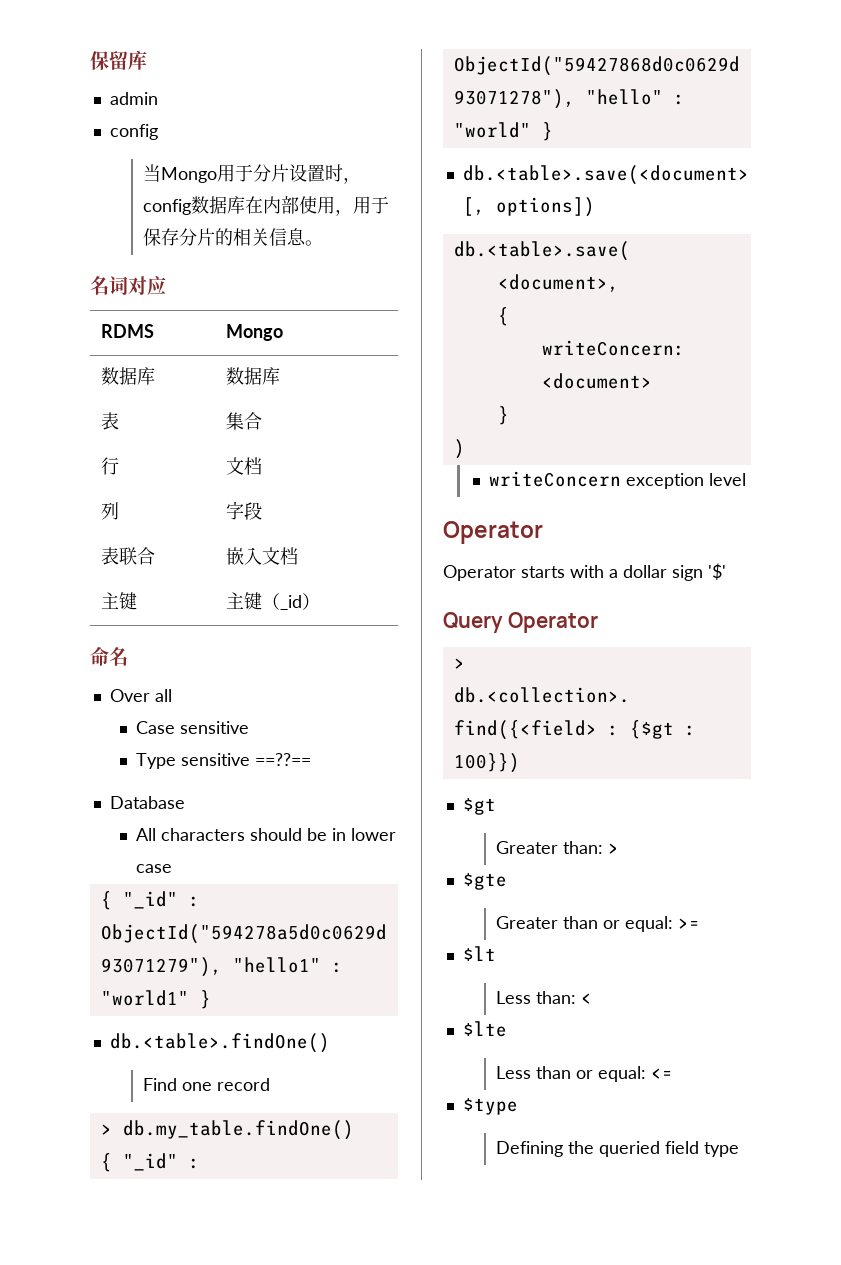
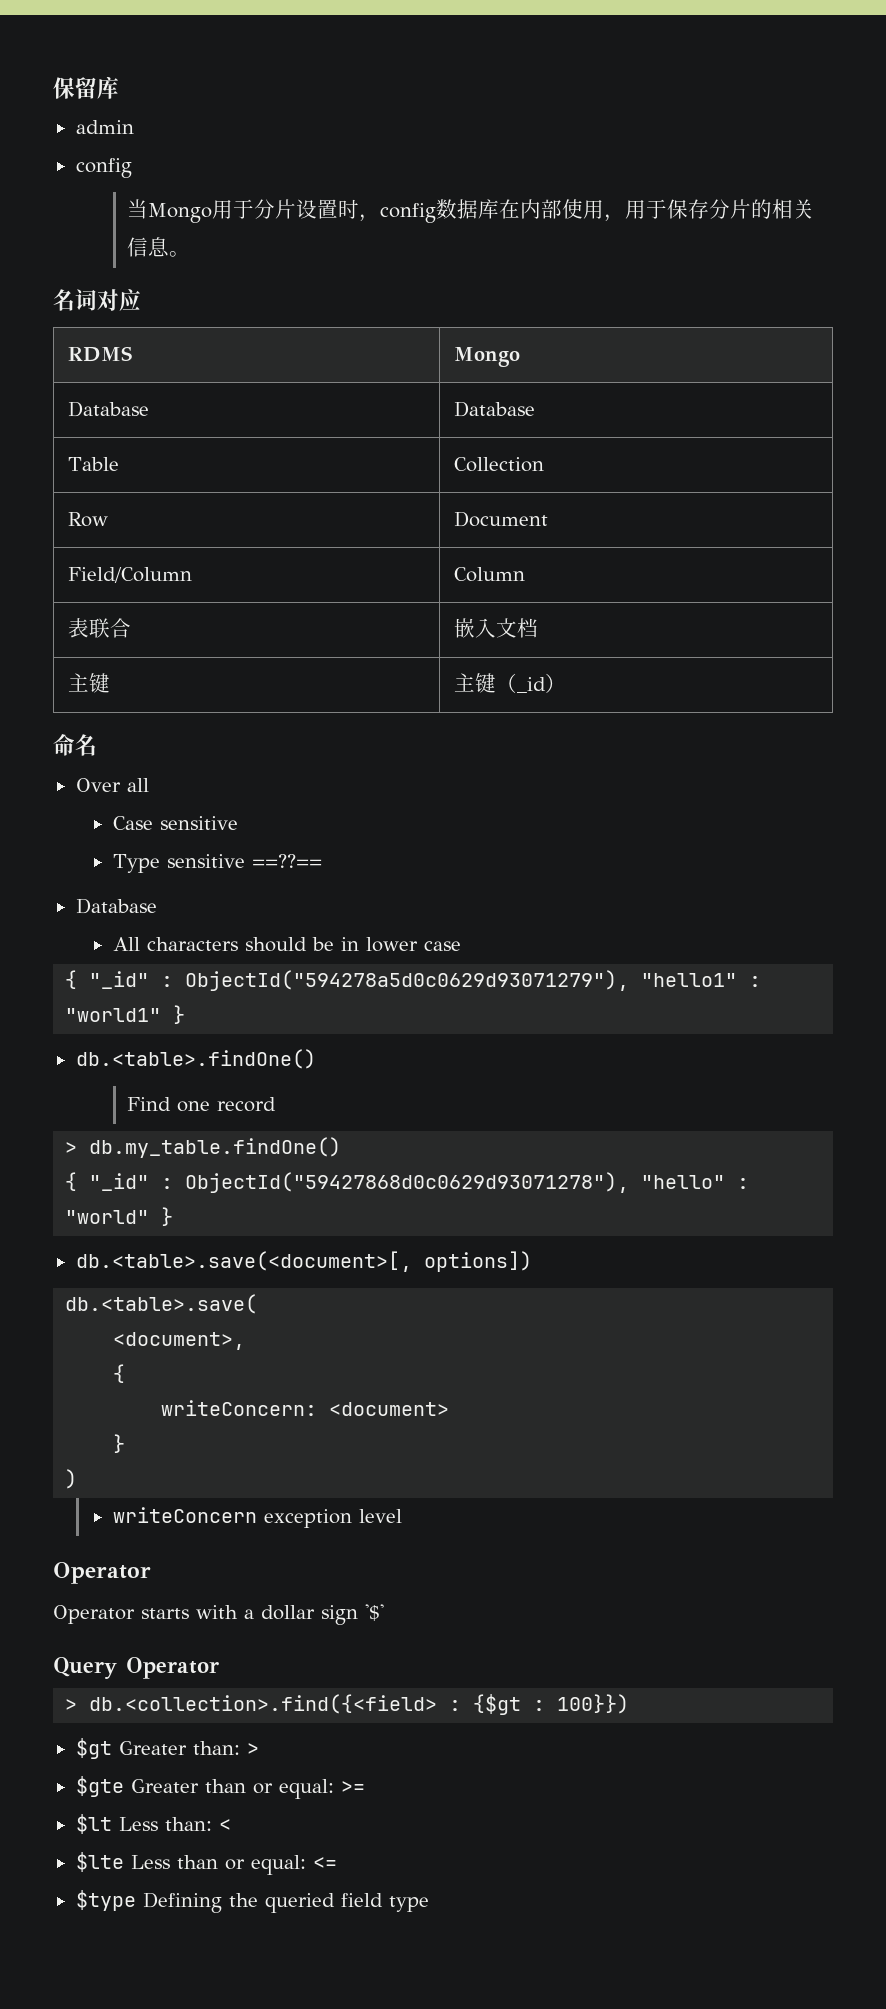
- 数据库 | 数据库
- 表 | 集合
- 行 | 文档
- 列 | 字段
+ Database | Database
+ Table | Collection
+ Row | Document
+ Field/Column | Column
- $gt
- Greater than: >
+ $gt Greater than: >
- $gte
- Greater than or equal: >=
+ $gte Greater than or equal: >=
- $lt
- Less than: <
+ $lt Less than: <
- $lte
- Less than or equal: <=
+ $lte Less than or equal: <=
- $type
- Defining the queried field type
+ $type Defining the queried field type

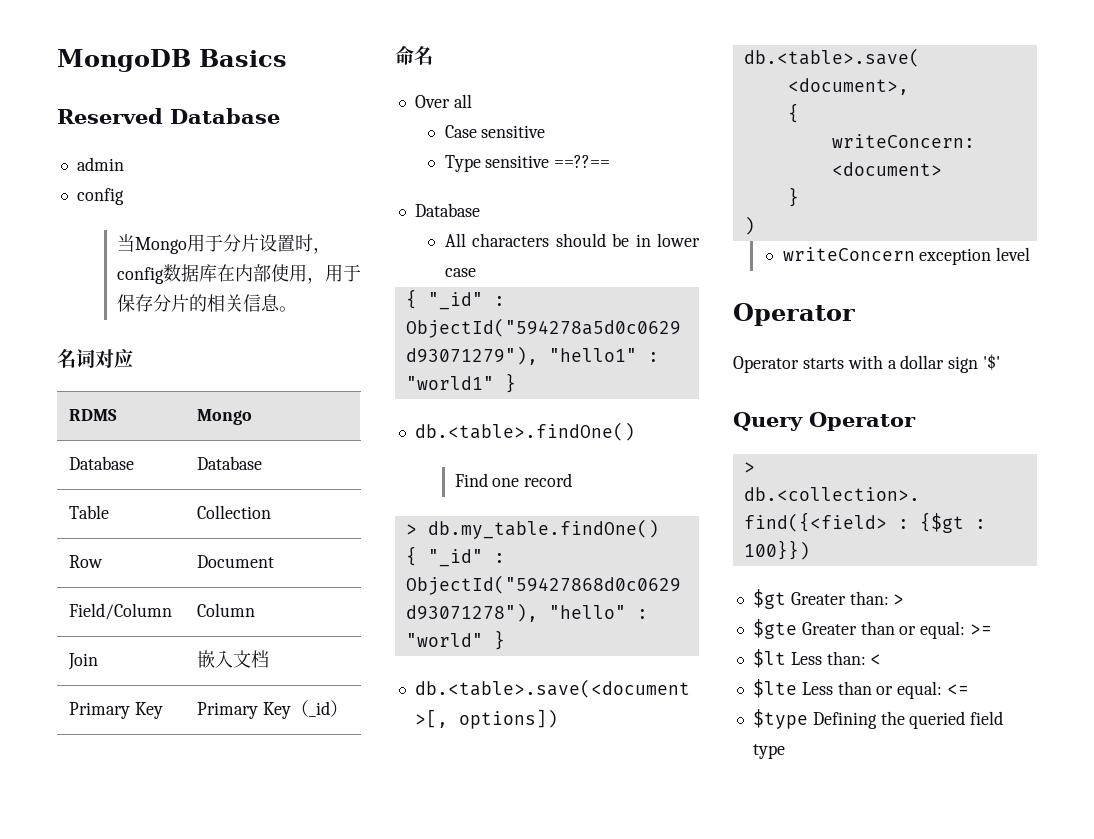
- 保留库
+ MongoDB Basics
+ Reserved Database
- 表联合 | 嵌入文档
+ Join | 嵌入文档
- 主键 | 主键（_id）
+ Primary Key | Primary Key（_id）

